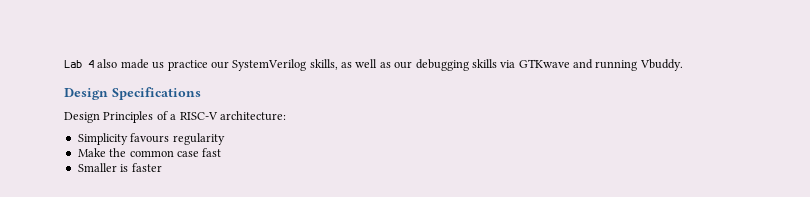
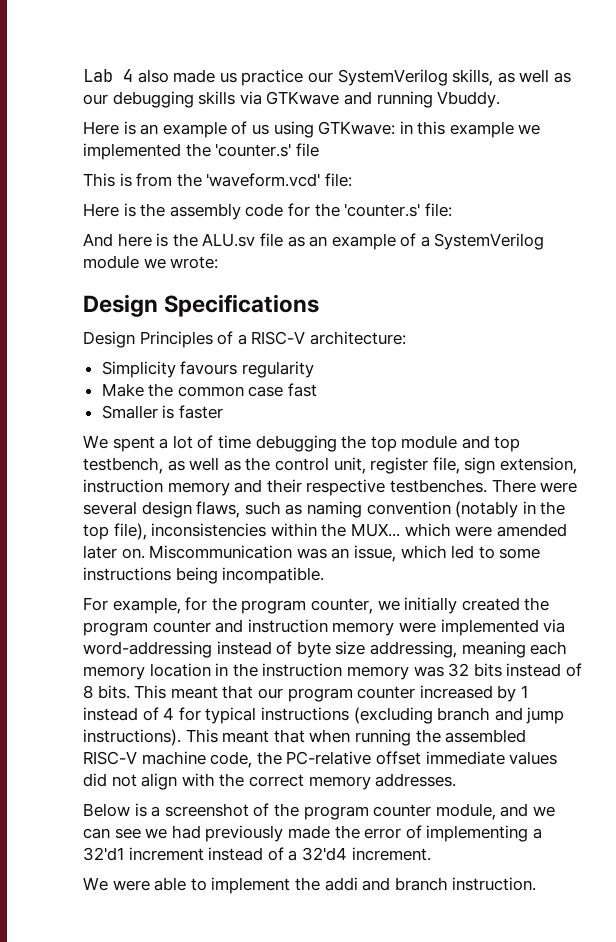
+ Here is an example of us using GTKwave: in this example we implemented the 'counter.s' file
+ This is from the 'waveform.vcd' file:
+ Here is the assembly code for the 'counter.s' file:
+ And here is the ALU.sv file as an example of a SystemVerilog module we wrote:
+ We spent a lot of time debugging the top module and top testbench, as well as the control unit, register file, sign extension, instruction memory and their respective testbenches. There were several design flaws, such as naming convention (notably in the top file), inconsistencies within the MUX... which were amended later on. Miscommunication was an issue, which led to some instructions being incompatible.
+ For example, for the program counter, we initially created the program counter and instruction memory were implemented via word-addressing instead of byte size addressing, meaning each memory location in the instruction memory was 32 bits instead of 8 bits. This meant that our program counter increased by 1 instead of 4 for typical instructions (excluding branch and jump instructions). This meant that when running the assembled RISC-V machine code, the PC-relative offset immediate values did not align with the correct memory addresses.
+ Below is a screenshot of the program counter module, and we can see we had previously made the error of implementing a 32'd1 increment instead of a 32'd4 increment.
+ We were able to implement the addi and branch instruction.

